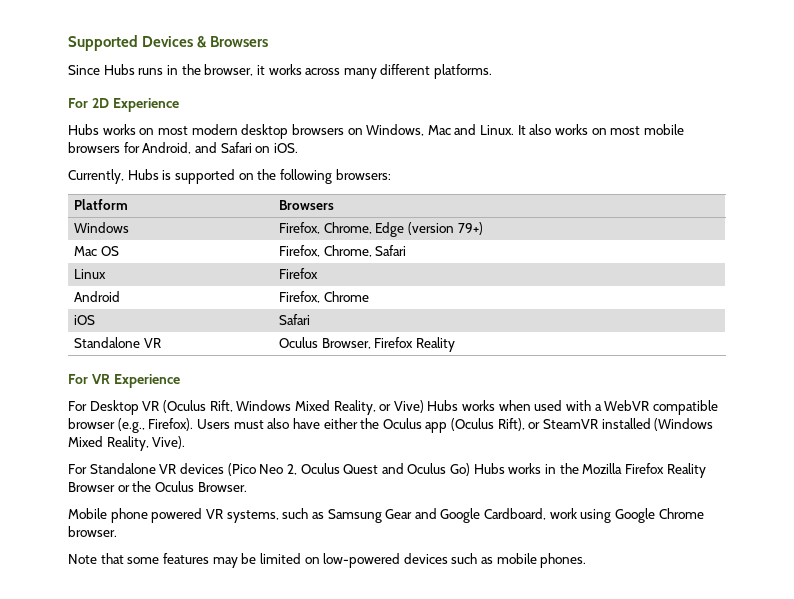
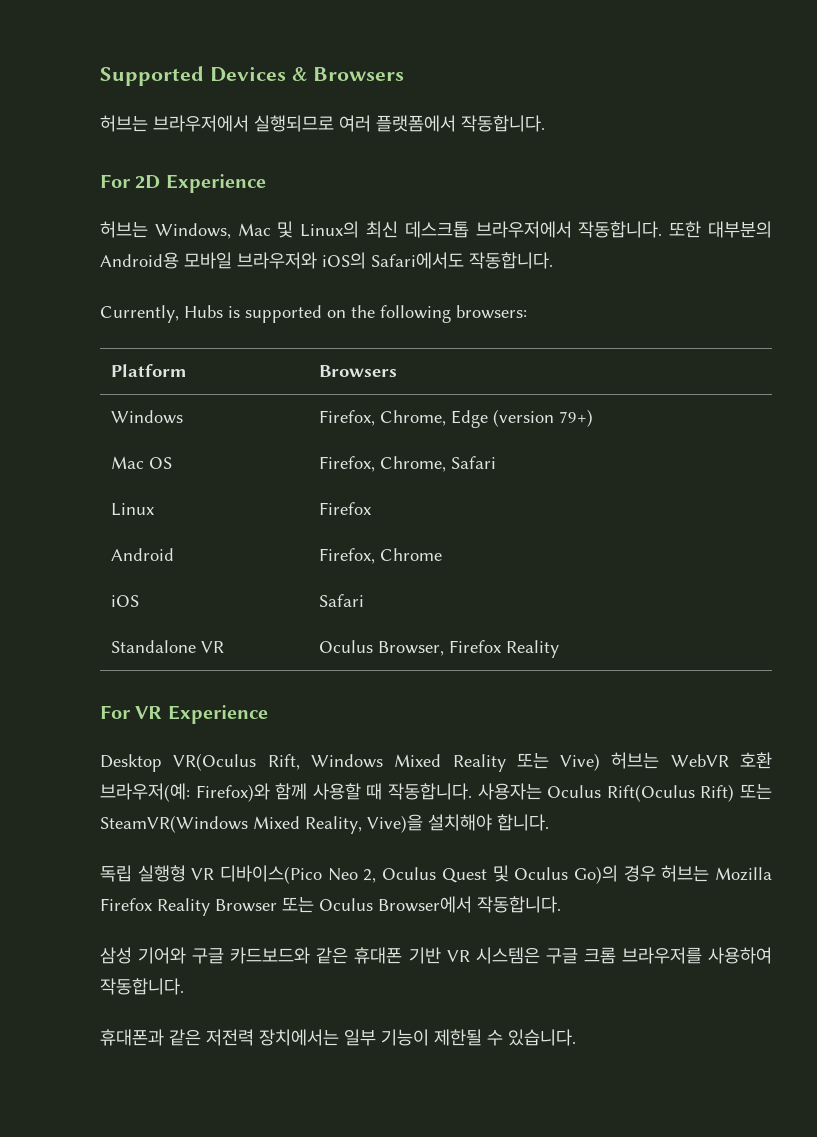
- Since Hubs runs in the browser, it works across many different platforms.
+ 허브는 브라우저에서 실행되므로 여러 플랫폼에서 작동합니다.
  For 2D Experience
- Hubs works on most modern desktop browsers on Windows, Mac and Linux. It also works on most mobile browsers for Android, and Safari on iOS.
+ 허브는 Windows, Mac 및 Linux의 최신 데스크톱 브라우저에서 작동합니다. 또한 대부분의 Android용 모바일 브라우저와 iOS의 Safari에서도 작동합니다.
- For Desktop VR (Oculus Rift, Windows Mixed Reality, or Vive) Hubs works when used with a WebVR compatible browser (e.g., Firefox). Users must also have either the Oculus app (Oculus Rift), or SteamVR installed (Windows Mixed Reality, Vive).
- For Standalone VR devices (Pico Neo 2, Oculus Quest and Oculus Go) Hubs works in the Mozilla Firefox Reality Browser or the Oculus Browser.
- Mobile phone powered VR systems, such as Samsung Gear and Google Cardboard, work using Google Chrome browser.
- Note that some features may be limited on low-powered devices such as mobile phones.
+ Desktop VR(Oculus Rift, Windows Mixed Reality 또는 Vive) 허브는 WebVR 호환 브라우저(예: Firefox)와 함께 사용할 때 작동합니다. 사용자는 Oculus Rift(Oculus Rift) 또는 SteamVR(Windows Mixed Reality, Vive)을 설치해야 합니다.
+ 독립 실행형 VR 디바이스(Pico Neo 2, Oculus Quest 및 Oculus Go)의 경우 허브는 Mozilla Firefox Reality Browser 또는 Oculus Browser에서 작동합니다.
+ 삼성 기어와 구글 카드보드와 같은 휴대폰 기반 VR 시스템은 구글 크롬 브라우저를 사용하여 작동합니다.
+ 휴대폰과 같은 저전력 장치에서는 일부 기능이 제한될 수 있습니다.

